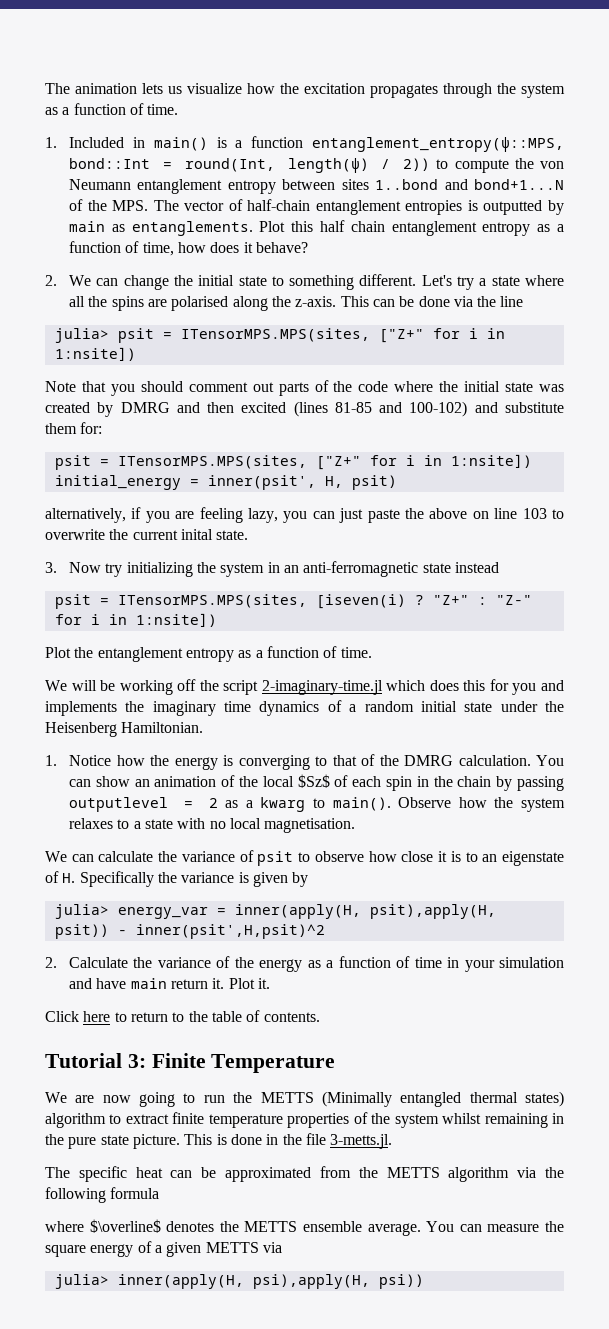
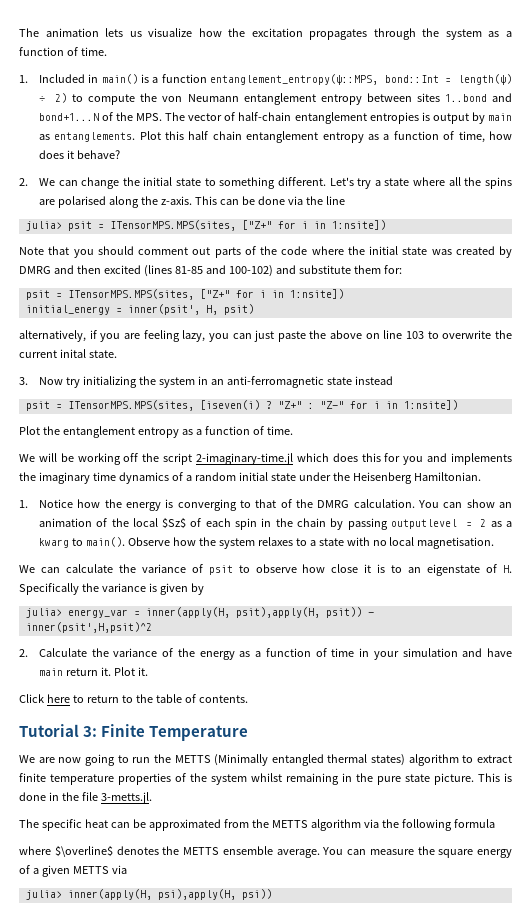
- 1. Included in main() is a function entanglement_entropy(ψ::MPS, bond::Int = round(Int, length(ψ) / 2)) to compute the von Neumann entanglement entropy between sites 1..bond and bond+1...N of the MPS. The vector of half-chain entanglement entropies is outputted by main as entanglements.
+ 1. Included in main() is a function entanglement_entropy(ψ::MPS, bond::Int = length(ψ) ÷ 2) to compute the von Neumann entanglement entropy between sites 1..bond and bond+1...N of the MPS. The vector of half-chain entanglement entropies is output by main as entanglements.

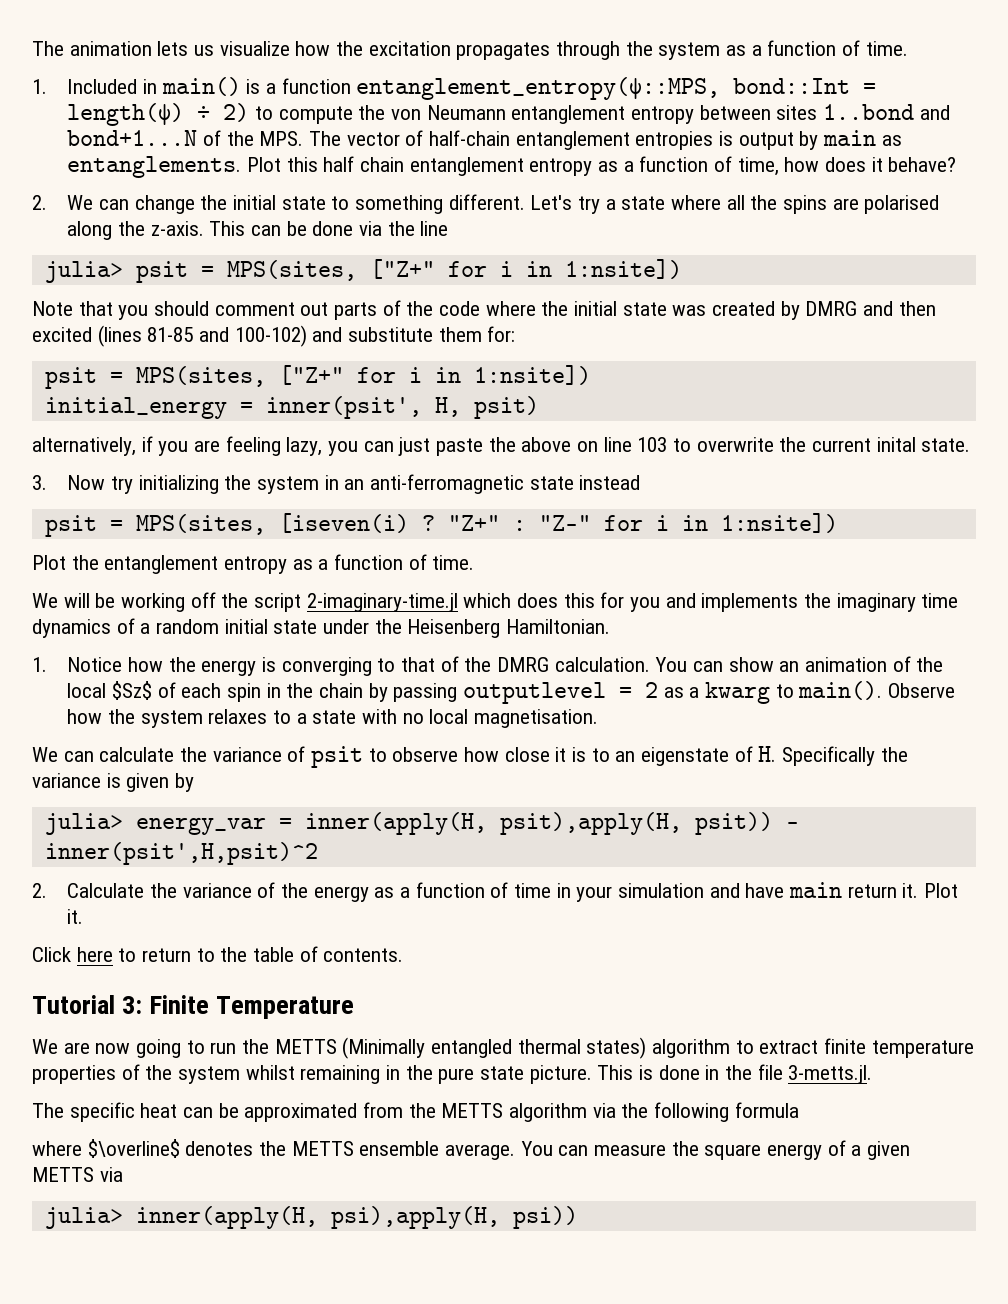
- julia> psit = ITensorMPS.MPS(sites, ["Z+" for i in 1:nsite])
+ julia> psit = MPS(sites, ["Z+" for i in 1:nsite])
  Note that you should comment out parts of the code where the initial state was created by DMRG and then excited (lines 81-85 and 100-102) and substitute them for:
- psit = ITensorMPS.MPS(sites, ["Z+" for i in 1:nsite])
+ psit = MPS(sites, ["Z+" for i in 1:nsite])
- psit = ITensorMPS.MPS(sites, [iseven(i) ?
+ psit = MPS(sites, [iseven(i) ?

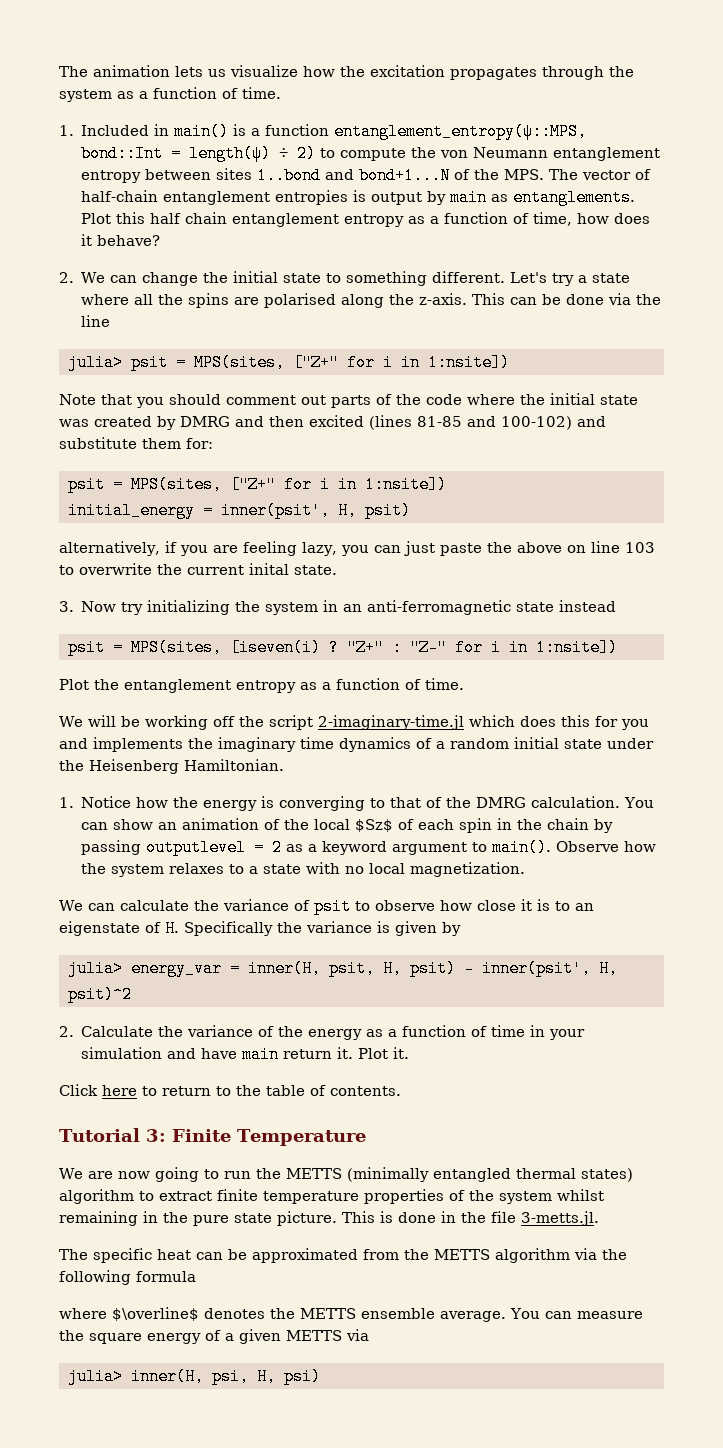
- You can show an animation of the local $Sz$ of each spin in the chain by passing outputlevel = 2 as a kwarg to main().
+ You can show an animation of the local $Sz$ of each spin in the chain by passing outputlevel = 2 as a keyword argument to main().
- Observe how the system relaxes to a state with no local magnetisation.
+ Observe how the system relaxes to a state with no local magnetization.
- julia> energy_var = inner(apply(H, psit),apply(H, psit)) - inner(psit',H,psit)^2
+ julia> energy_var = inner(H, psit, H, psit) - inner(psit', H, psit)^2
- We are now going to run the METTS (Minimally entangled thermal states) algorithm to extract finite temperature properties of the system whilst remaining in the pure state picture.
+ We are now going to run the METTS (minimally entangled thermal states) algorithm to extract finite temperature properties of the system whilst remaining in the pure state picture.
- julia> inner(apply(H, psi),apply(H, psi))
+ julia> inner(H, psi, H, psi)

